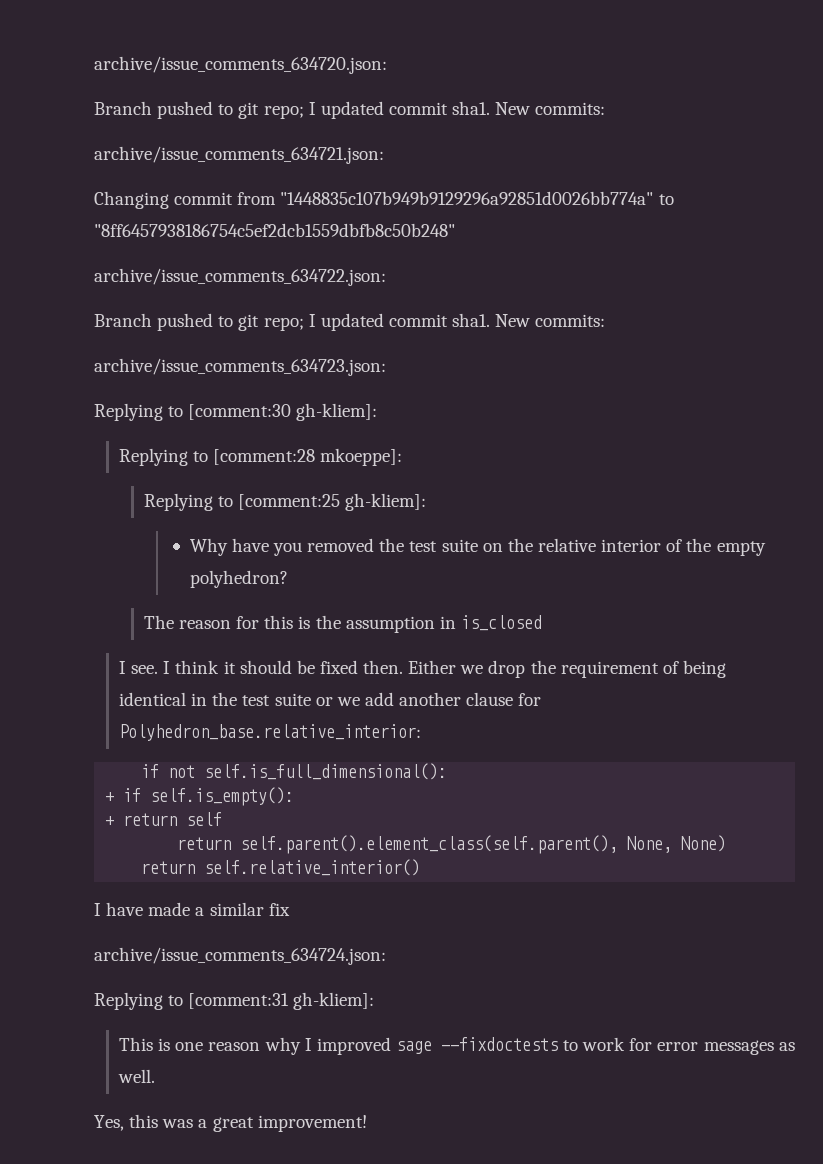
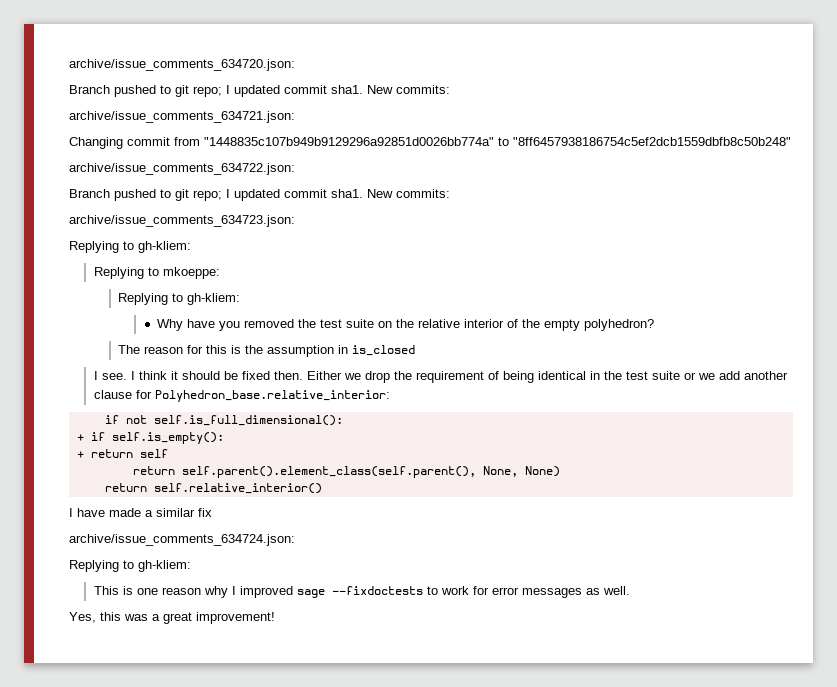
  archive/issue_comments_634723.json:
- Replying to [comment:30 gh-kliem]:
- Replying to [comment:28 mkoeppe]:
- Replying to [comment:25 gh-kliem]:
+ Replying to gh-kliem:
+ Replying to mkoeppe:
+ Replying to gh-kliem:
  archive/issue_comments_634724.json:
- Replying to [comment:31 gh-kliem]:
+ Replying to gh-kliem:

